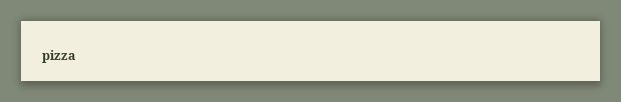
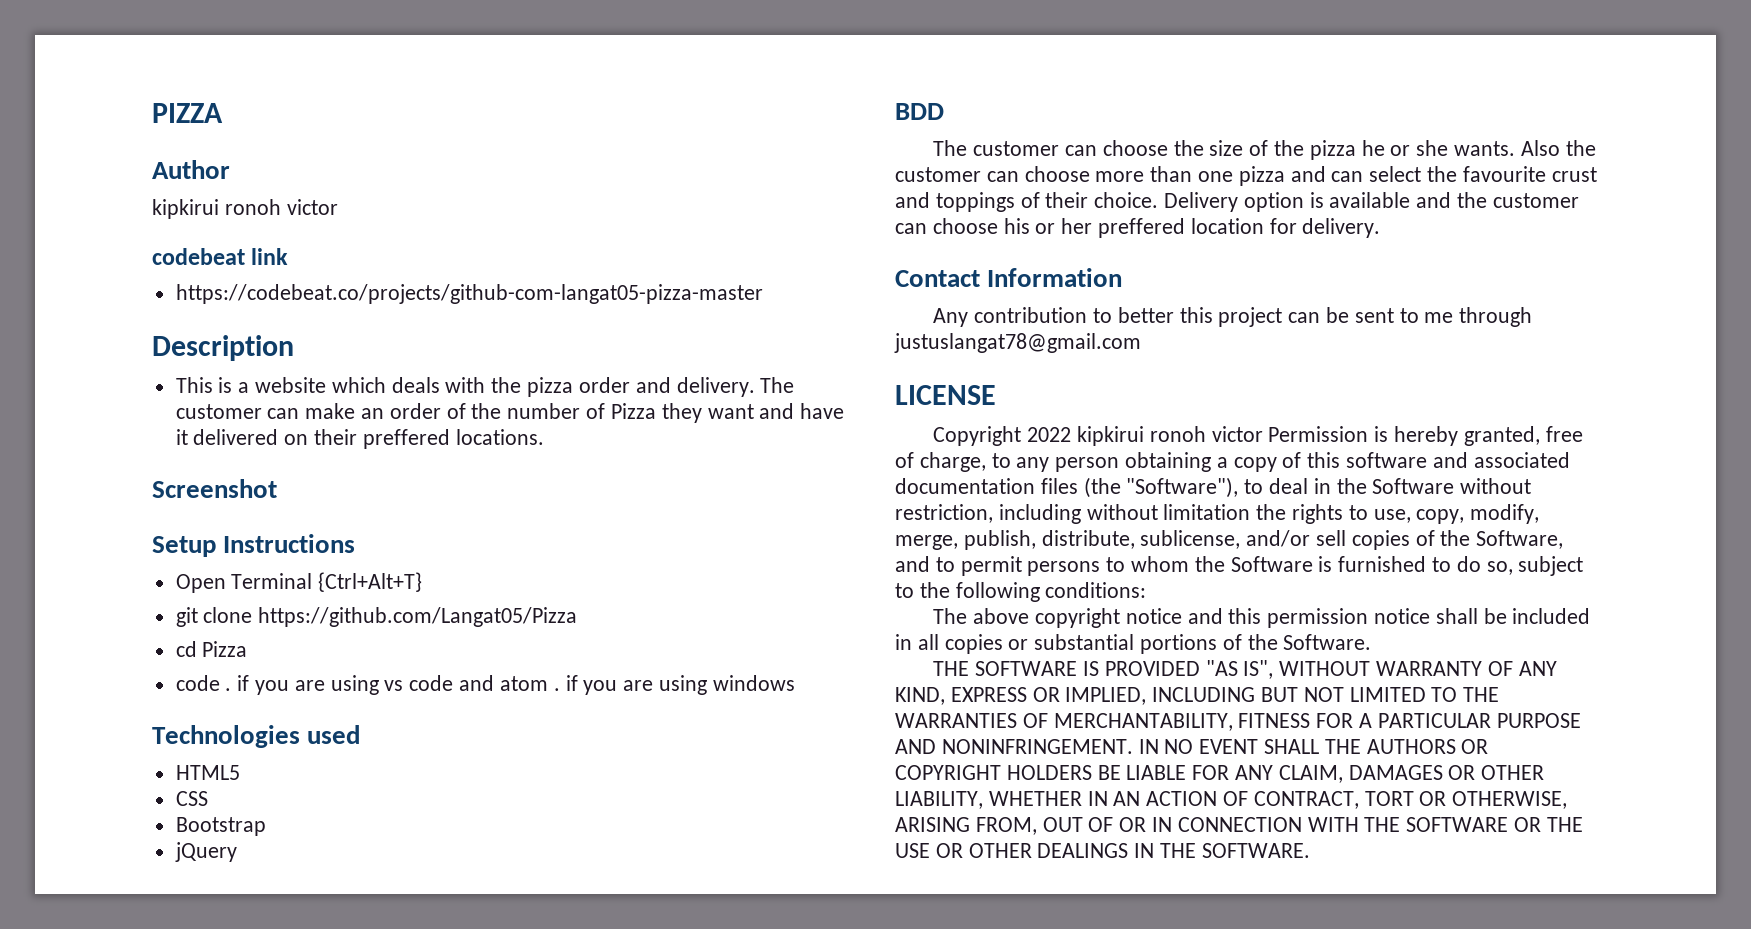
- pizza
+ PIZZA
+ Author
+ kipkirui ronoh victor
+ codebeat link
+ https://codebeat.co/projects/github-com-langat05-pizza-master
+ Description
+ This is a website which deals with the pizza order and delivery. The customer can make an order of the number of Pizza they want and have it delivered on their preffered locations.
+ Screenshot
+ Setup Instructions
+ Open Terminal {Ctrl+Alt+T}
+ git clone https://github.com/Langat05/Pizza
+ cd Pizza
+ code . if you are using vs code and atom . if you are using windows
+ Technologies used
+ HTML5
+ CSS
+ Bootstrap
+ jQuery
+ BDD
+ The customer can choose the size of the pizza he or she wants. Also the customer can choose more than one pizza and can select the favourite crust and toppings of their choice. Delivery option is available and the customer can choose his or her preffered location for delivery.
+ Contact Information
+ Any contribution to better this project can be sent to me through justuslangat78@gmail.com
+ LICENSE
+ Copyright 2022 kipkirui ronoh victor Permission is hereby granted, free of charge, to any person obtaining a copy of this software and associated documentation files (the "Software"), to deal in the Software without restriction, including without limitation the rights to use, copy, modify, merge, publish, distribute, sublicense, and/or sell copies of the Software, and to permit persons to whom the Software is furnished to do so, subject to the following conditions:
+ The above copyright notice and this permission notice shall be included in all copies or substantial portions of the Software.
+ THE SOFTWARE IS PROVIDED "AS IS", WITHOUT WARRANTY OF ANY KIND, EXPRESS OR IMPLIED, INCLUDING BUT NOT LIMITED TO THE WARRANTIES OF MERCHANTABILITY, FITNESS FOR A PARTICULAR PURPOSE AND NONINFRINGEMENT. IN NO EVENT SHALL THE AUTHORS OR COPYRIGHT HOLDERS BE LIABLE FOR ANY CLAIM, DAMAGES OR OTHER LIABILITY, WHETHER IN AN ACTION OF CONTRACT, TORT OR OTHERWISE, ARISING FROM, OUT OF OR IN CONNECTION WITH THE SOFTWARE OR THE USE OR OTHER DEALINGS IN THE SOFTWARE.

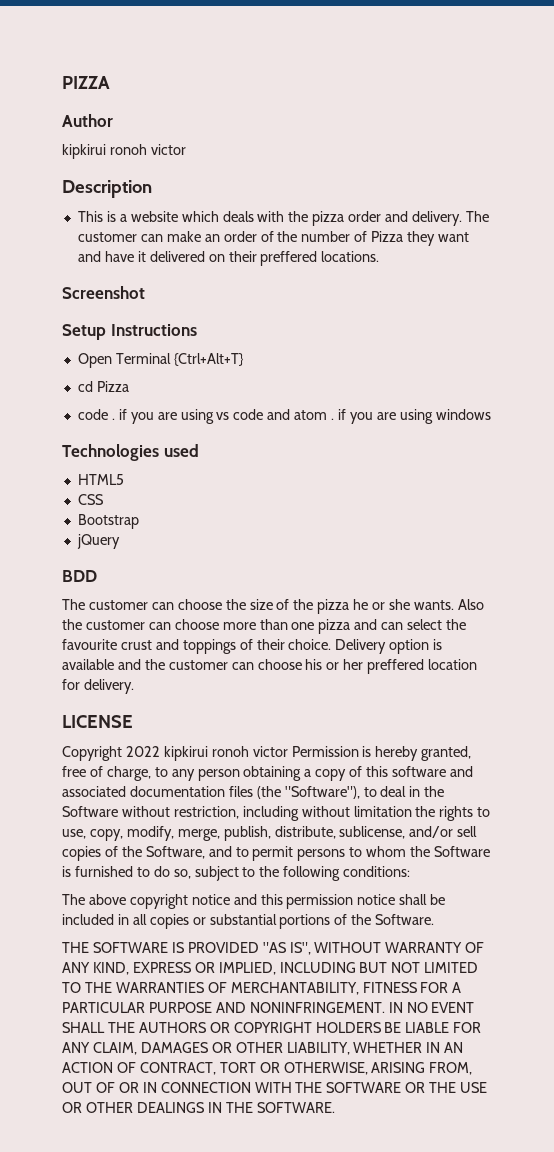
- codebeat link
- https://codebeat.co/projects/github-com-langat05-pizza-master
- git clone https://github.com/Langat05/Pizza
- Contact Information
- Any contribution to better this project can be sent to me through justuslangat78@gmail.com

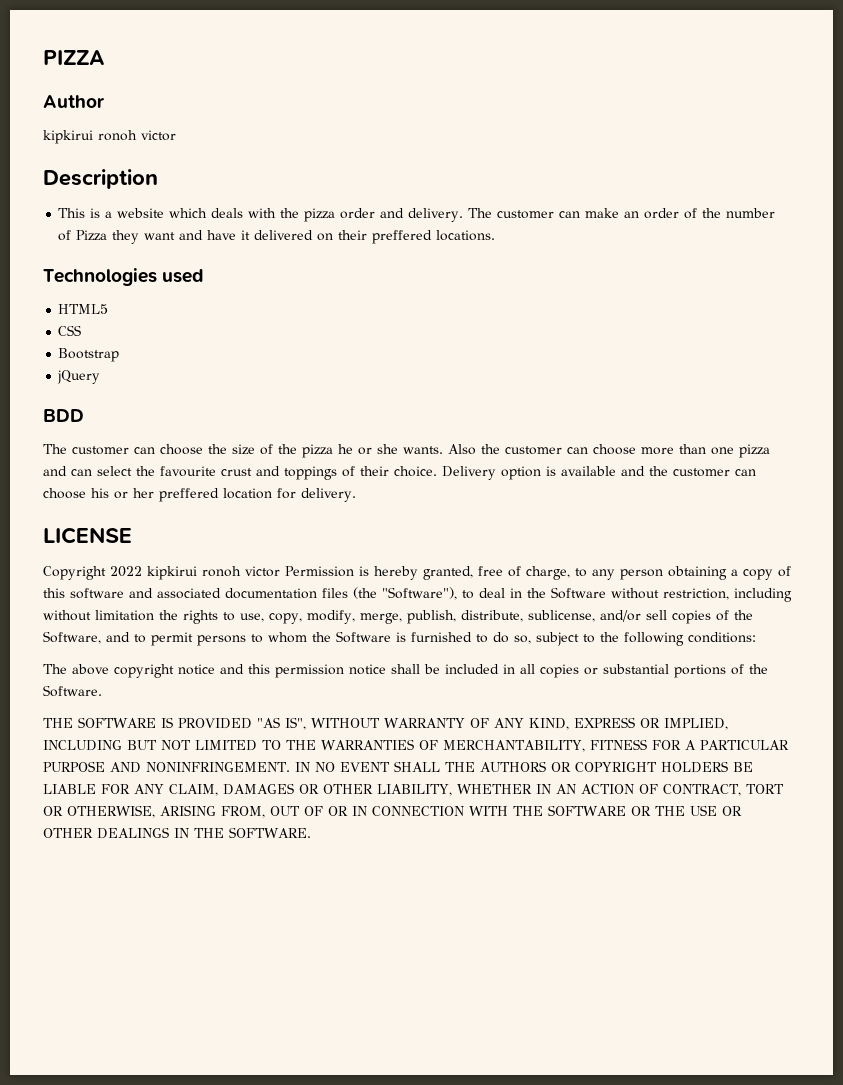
- Screenshot
- Setup Instructions
- Open Terminal {Ctrl+Alt+T}
- cd Pizza
- code . if you are using vs code and atom . if you are using windows

